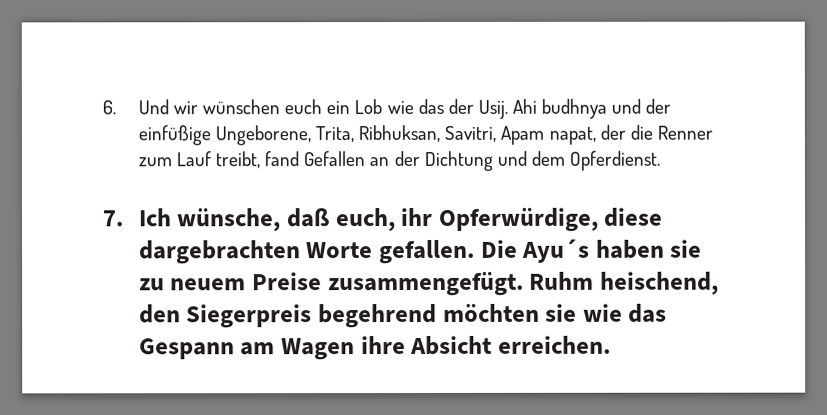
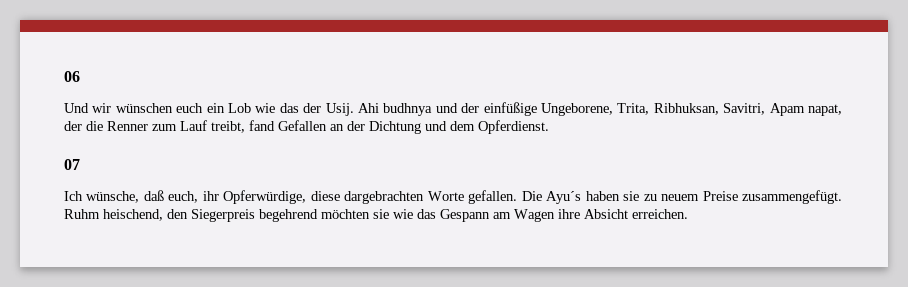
- 6. Und wir wünschen euch ein Lob wie das der Usij.
+ 06
+ Und wir wünschen euch ein Lob wie das der Usij.
- 7. Ich wünsche, daß euch, ihr Opferwürdige, diese dargebrachten Worte gefallen.
+ 07
+ Ich wünsche, daß euch, ihr Opferwürdige, diese dargebrachten Worte gefallen.

